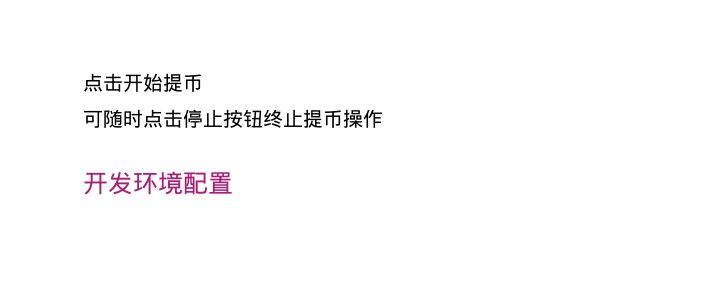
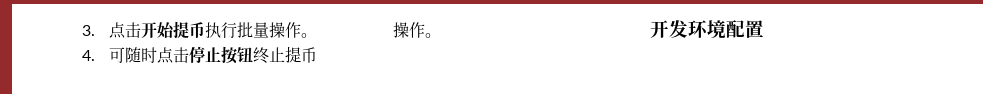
- 点击开始提币
- 可随时点击停止按钮终止提币操作
+ 3.点击开始提币执行批量操作。
+ 4.可随时点击停止按钮终止提币操作。

